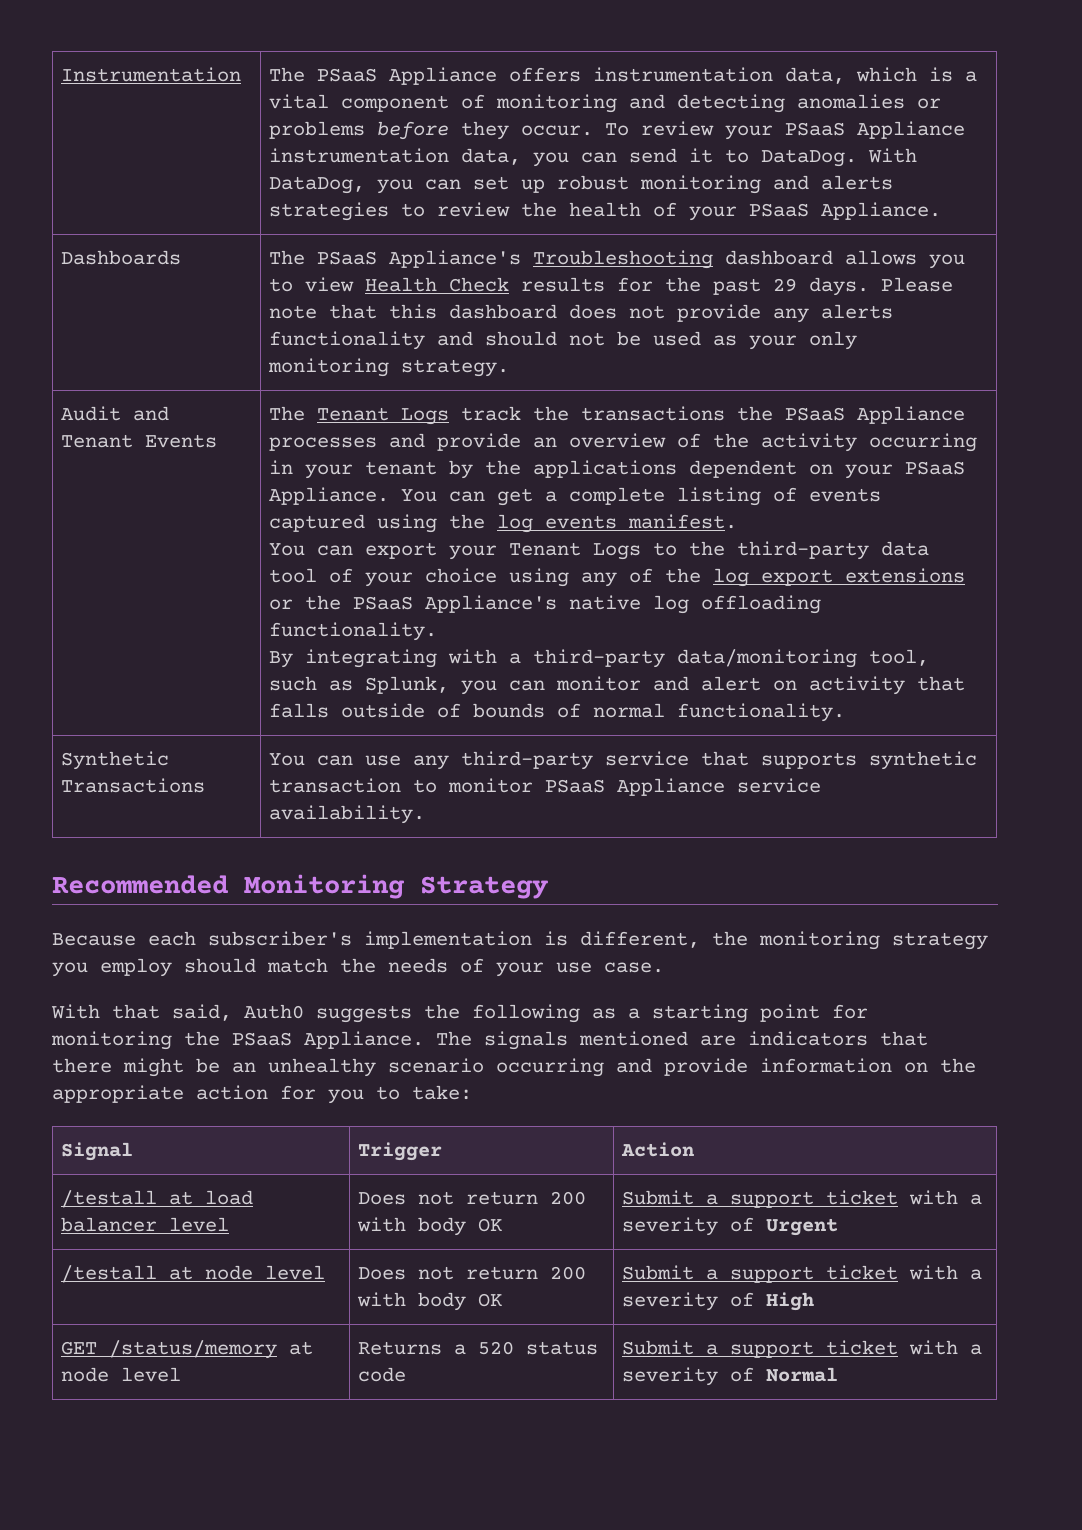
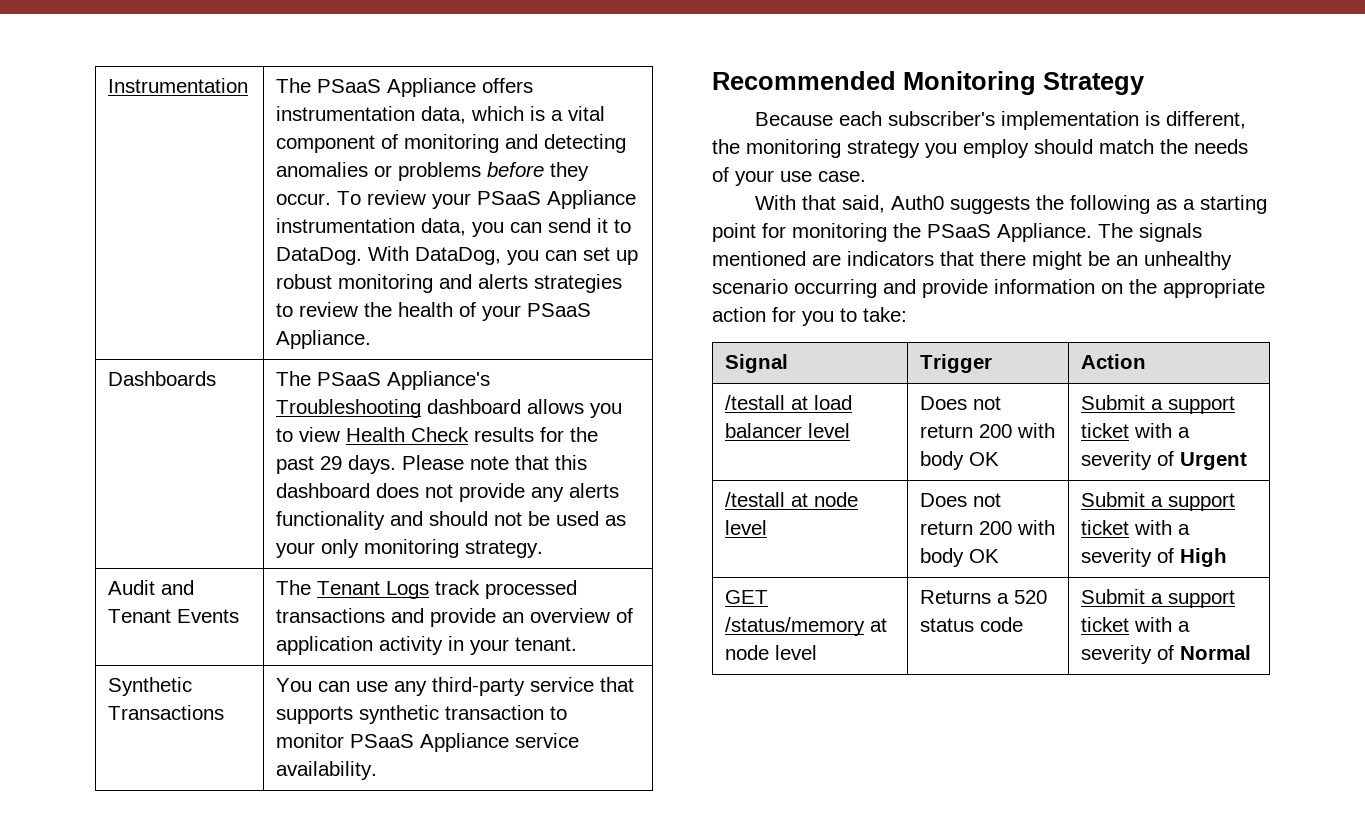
- The Tenant Logs track the transactions the PSaaS Appliance processes and provide an overview of the activity occurring in your tenant by the applications dependent on your PSaaS Appliance. You can get a complete listing of events captured using the log events manifest.
- You can export your Tenant Logs to the third-party data tool of your choice using any of the log export extensions or the PSaaS Appliance's native log offloading functionality.
- By integrating with a third-party data/monitoring tool, such as Splunk, you can monitor and alert on activity that falls outside of bounds of normal functionality.
+ The Tenant Logs track processed transactions and provide an overview of application activity in your tenant.

